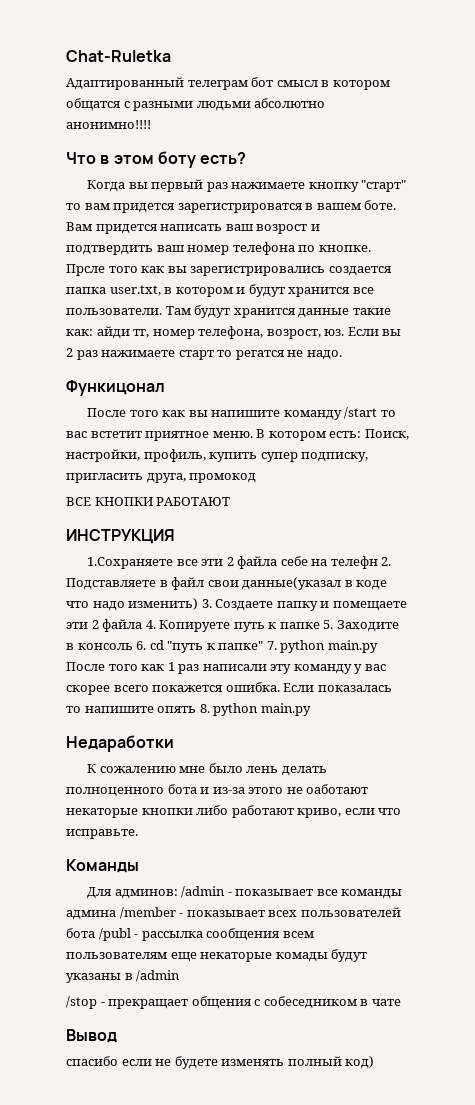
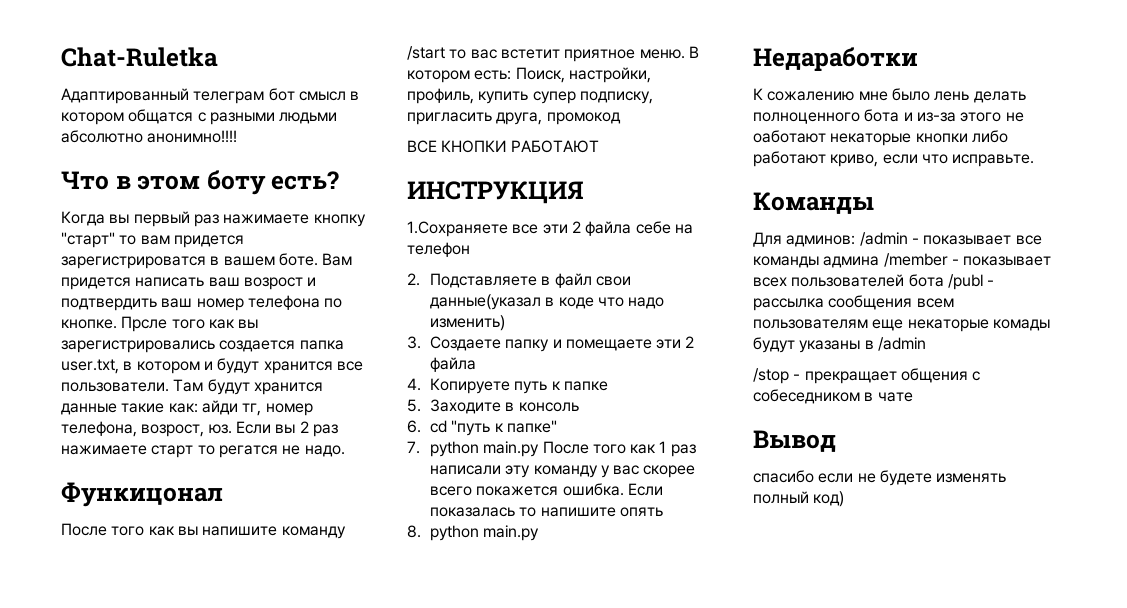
- 1.Сохраняете все эти 2 файла себе на телефн 2. Подставляете в файл свои данные(указал в коде что надо изменить) 3. Создаете папку и помещаете эти 2 файла 4. Копируете путь к папке 5. Заходите в консоль 6. cd "путь к папке" 7. python main.py После того как 1 раз написали эту команду у вас скорее всего покажется ошибка.
+ 1.Сохраняете все эти 2 файла себе на телефон
+ 2. Подставляете в файл свои данные(указал в коде что надо изменить)
+ 3. Создаете папку и помещаете эти 2 файла
+ 4. Копируете путь к папке
+ 5. Заходите в консоль
+ 6. cd "путь к папке"
+ 7. python main.py После того как 1 раз написали эту команду у вас скорее всего покажется ошибка.
- Если показалась то напишите опять 8. python main.py
+ Если показалась то напишите опять
+ 8. python main.py

